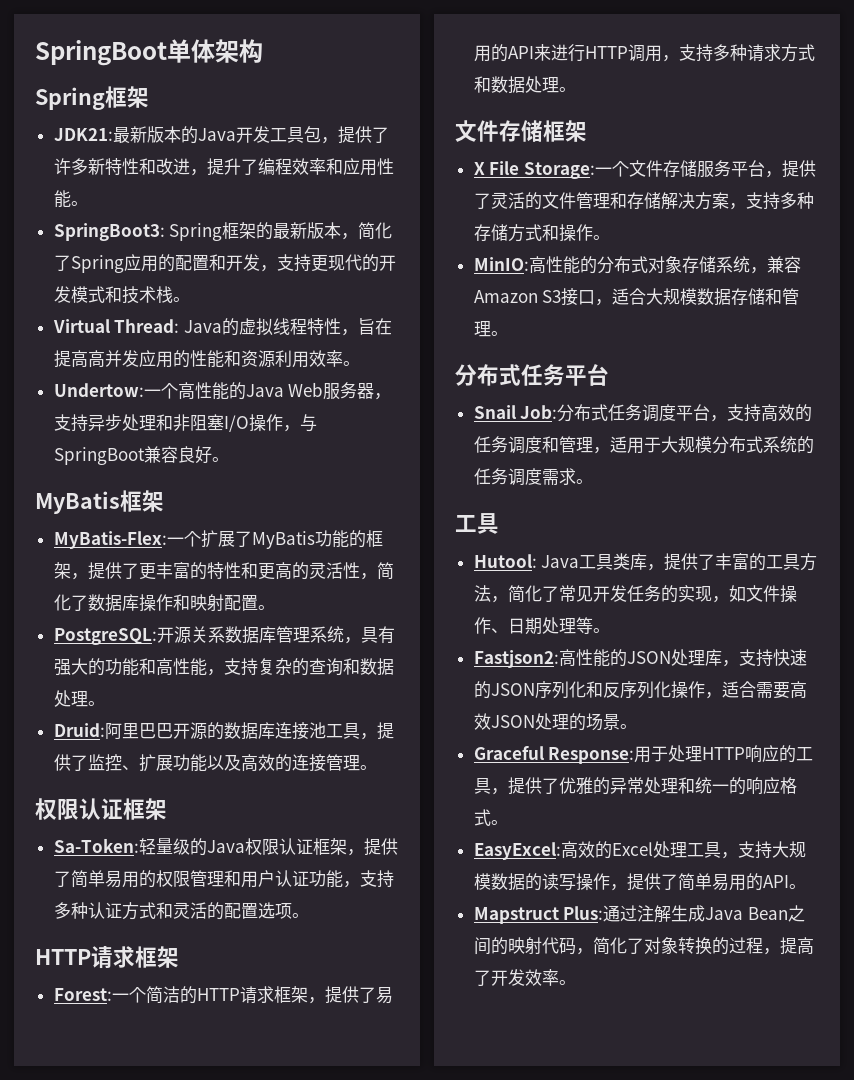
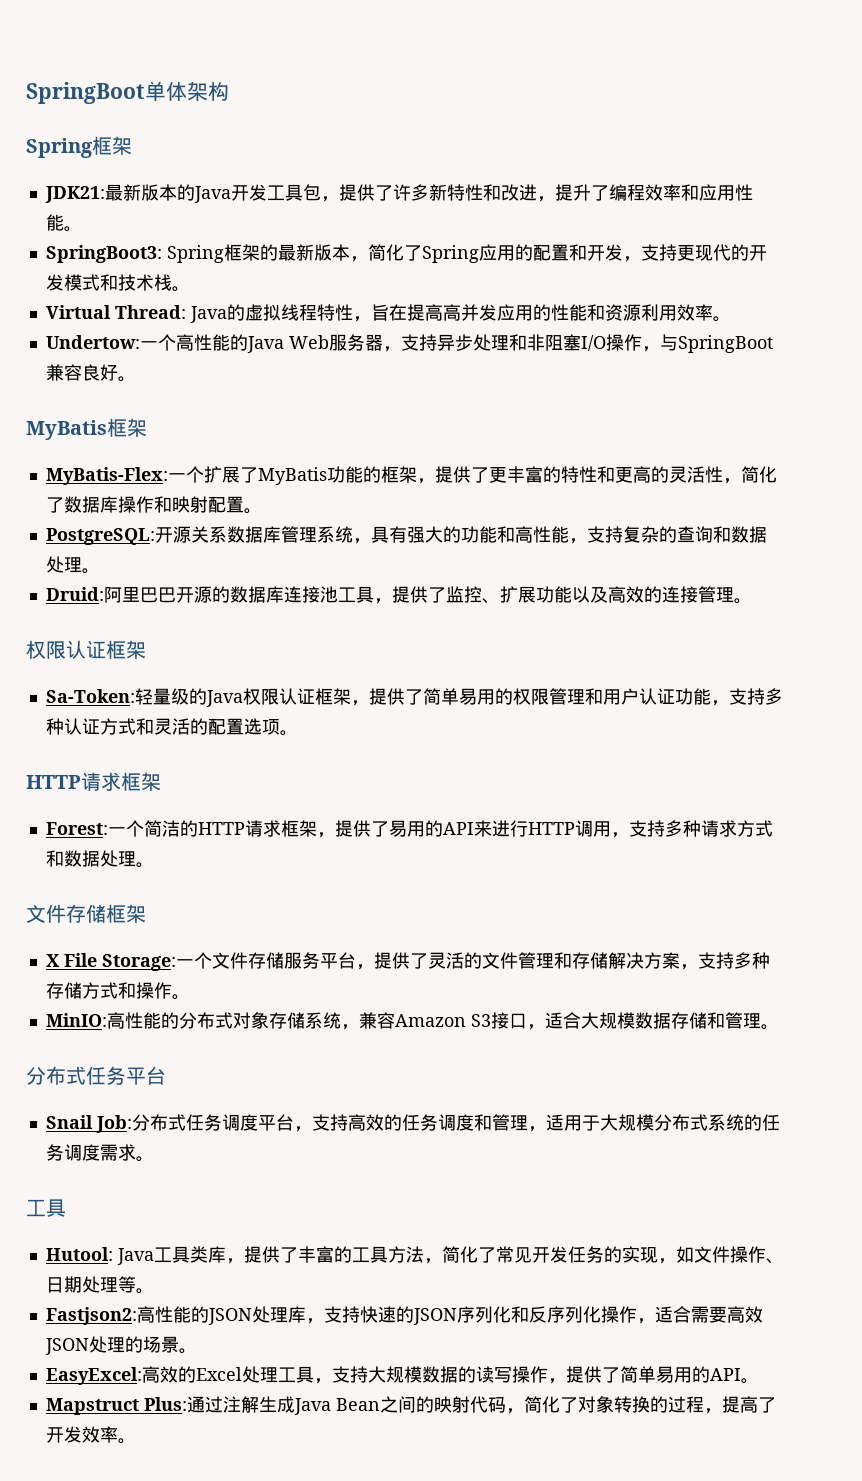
- Graceful Response:用于处理HTTP响应的工具，提供了优雅的异常处理和统一的响应格式。

